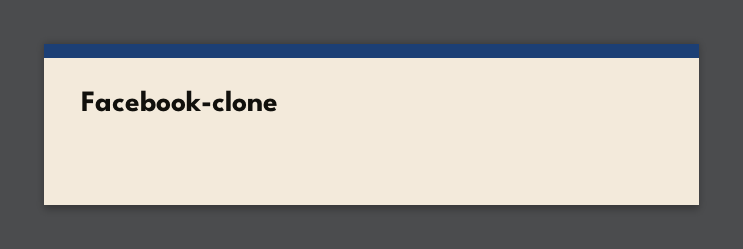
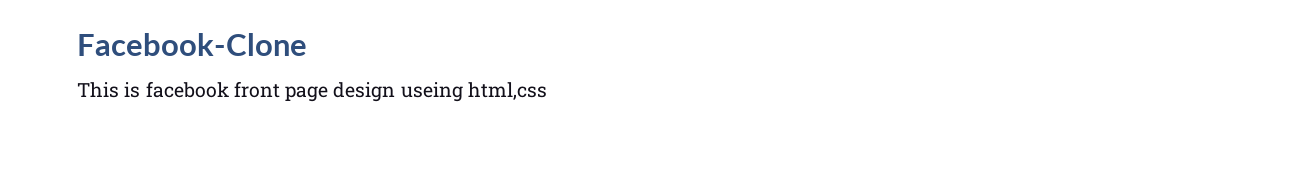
- Facebook-clone
+ Facebook-Clone
+ This is facebook front page design useing html,css

